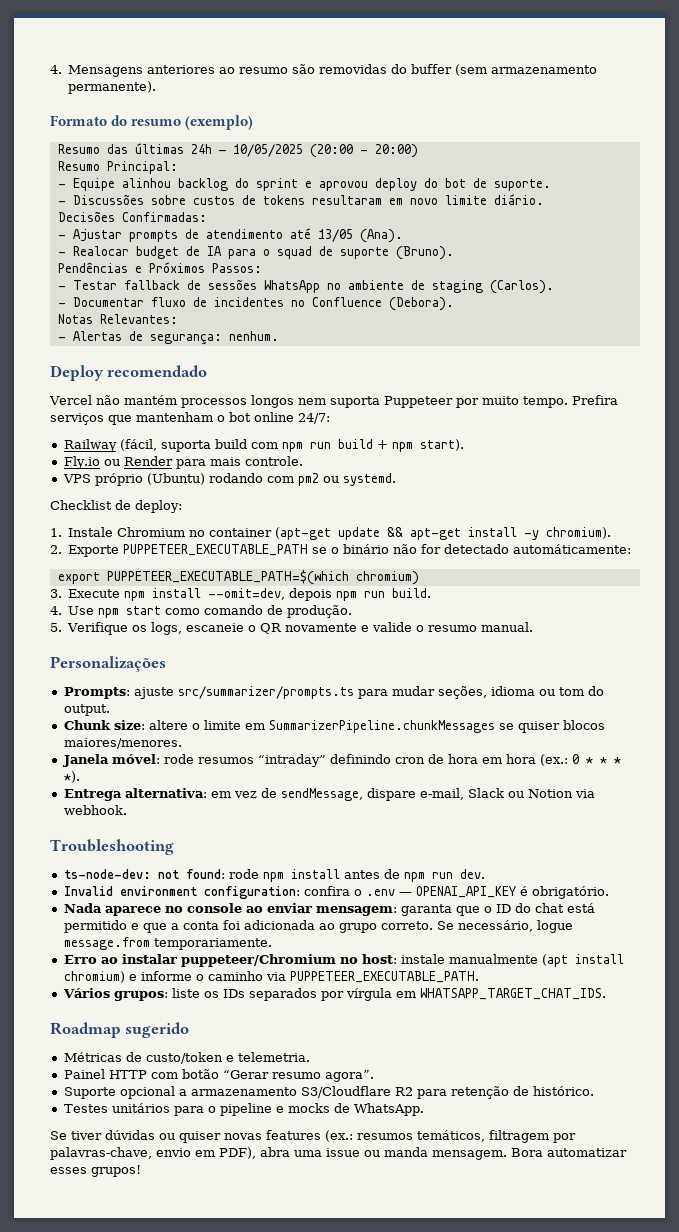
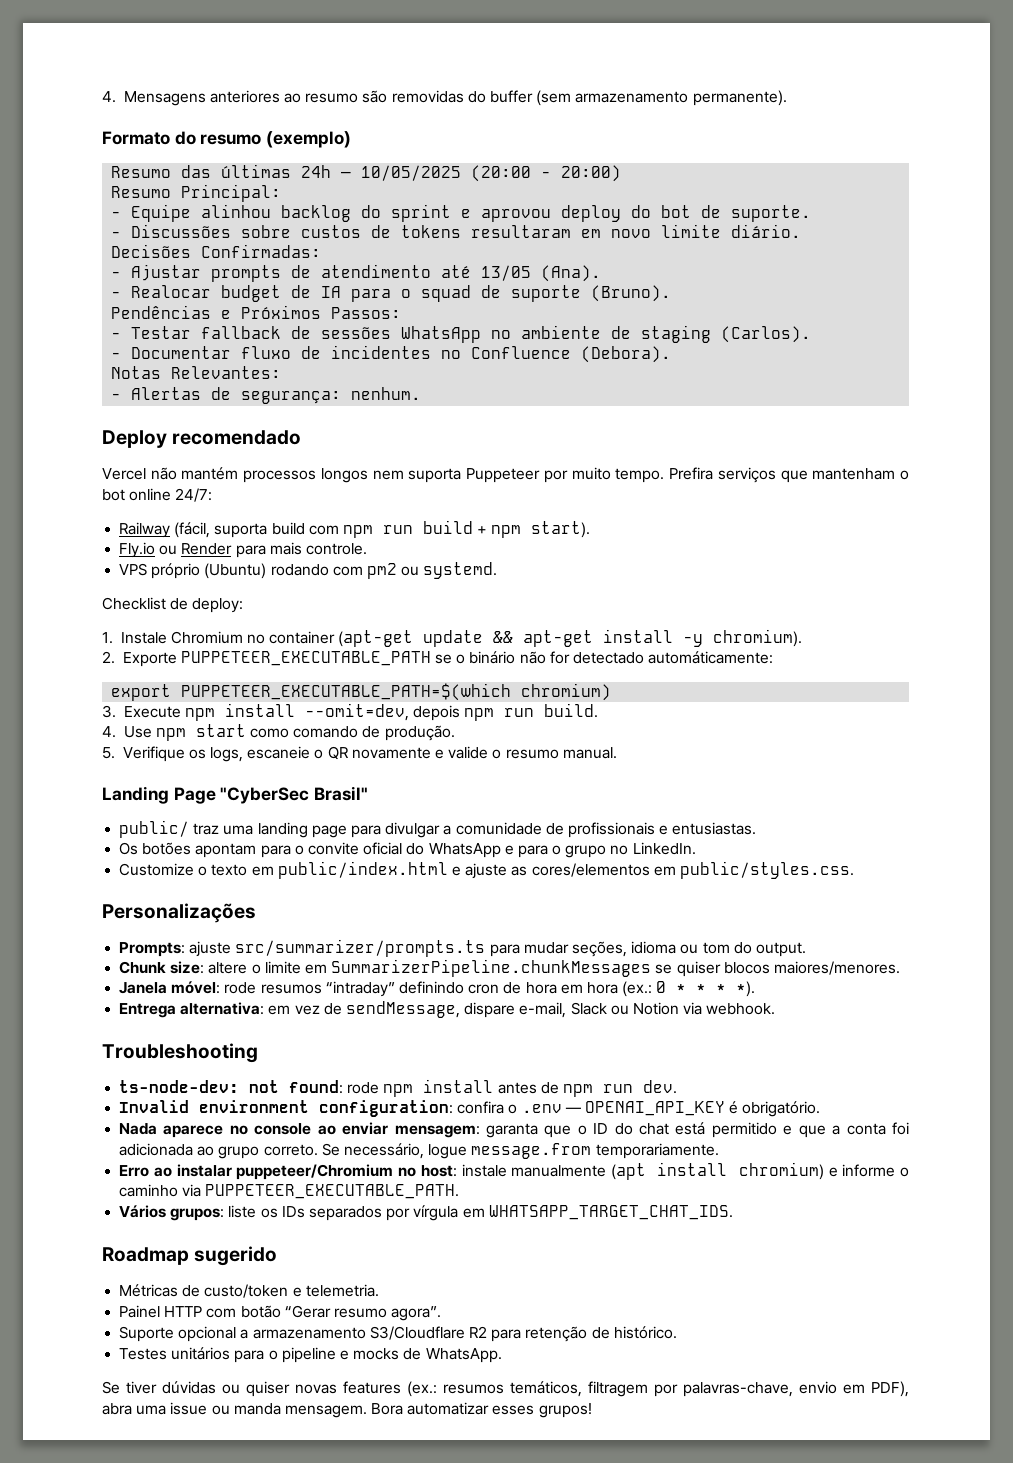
+ Landing Page "CyberSec Brasil"
+ public/ traz uma landing page para divulgar a comunidade de profissionais e entusiastas.
+ Os botões apontam para o convite oficial do WhatsApp e para o grupo no LinkedIn.
+ Customize o texto em public/index.html e ajuste as cores/elementos em public/styles.css.

